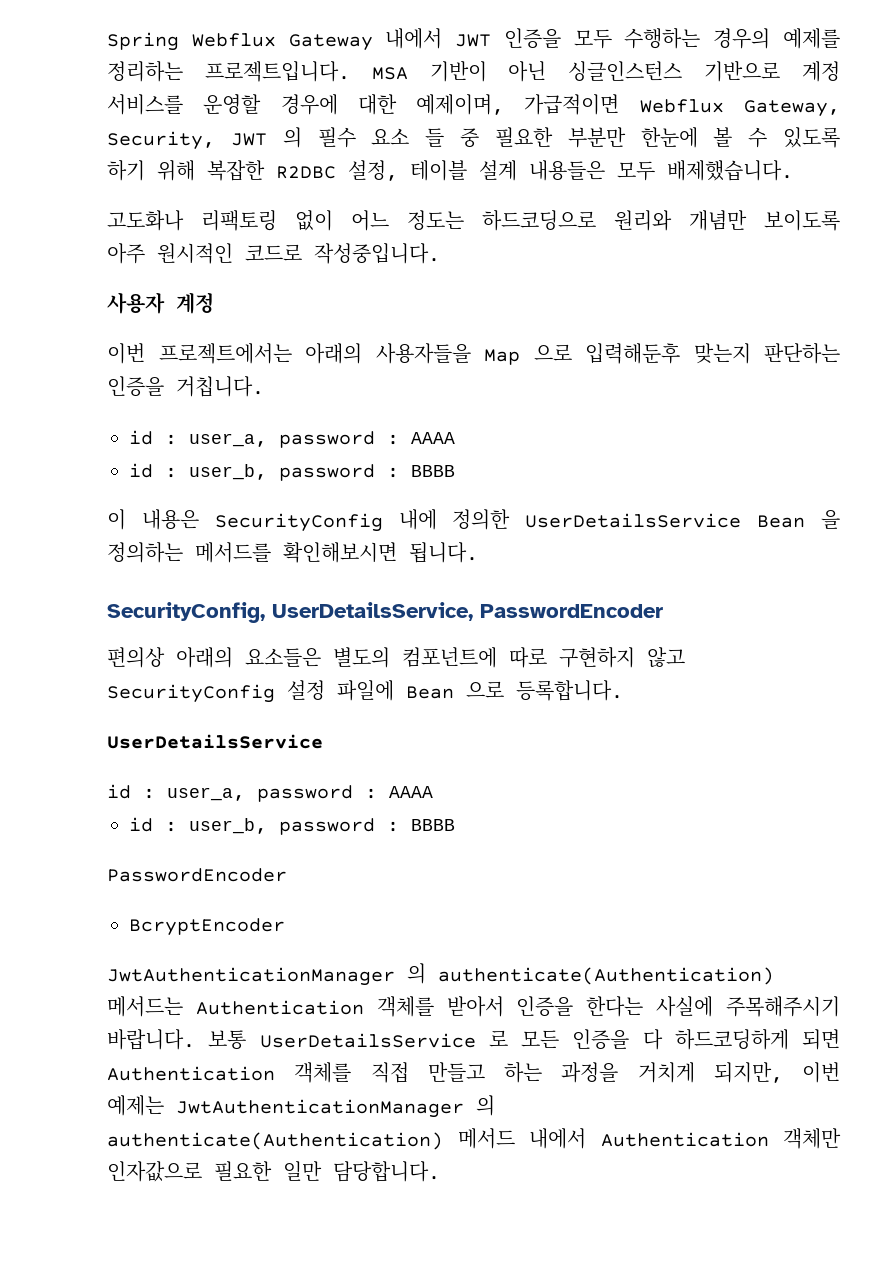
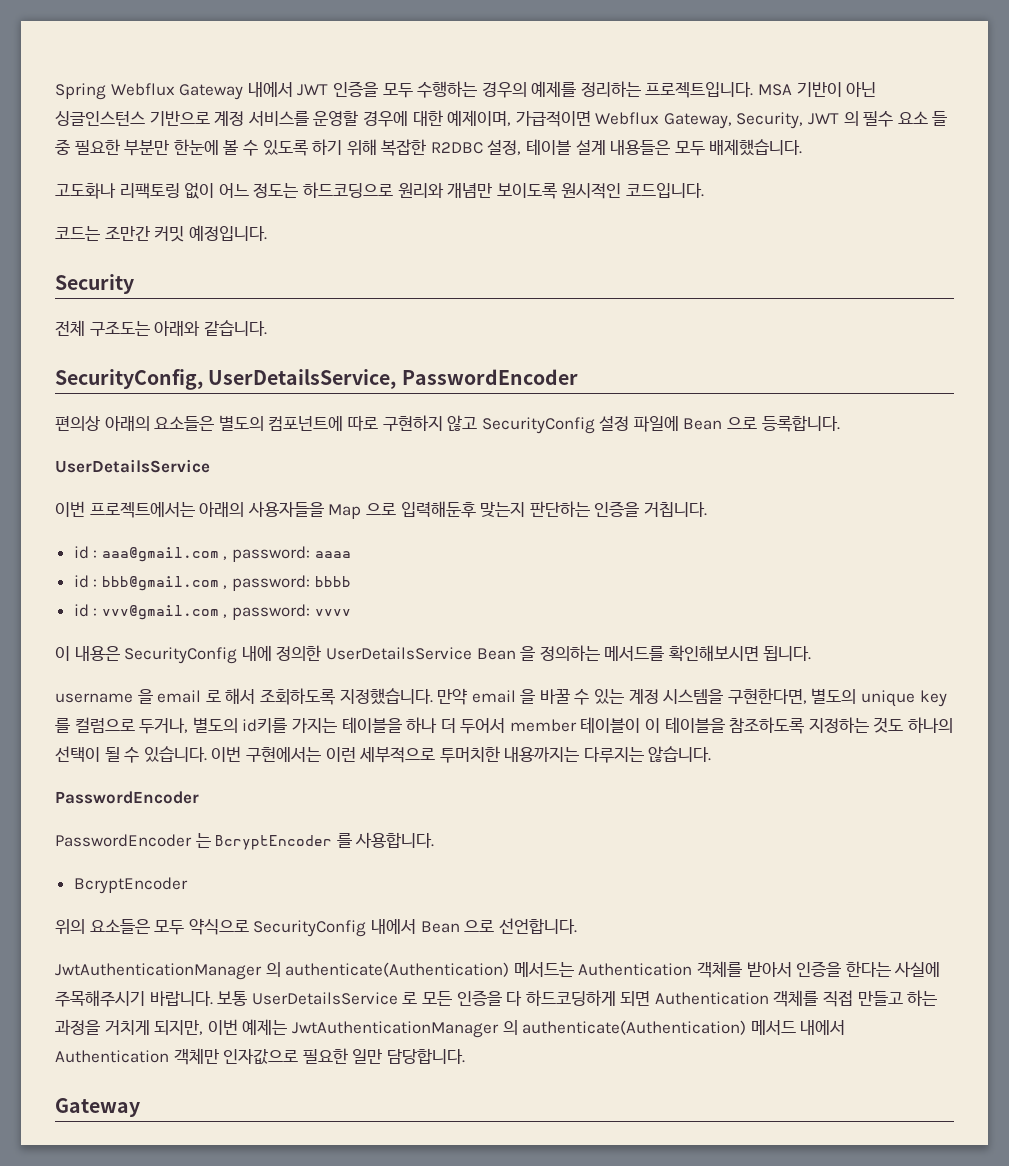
- 고도화나 리팩토링 없이 어느 정도는 하드코딩으로 원리와 개념만 보이도록 아주 원시적인 코드로 작성중입니다.
- 사용자 계정
- 이번 프로젝트에서는 아래의 사용자들을 Map 으로 입력해둔후 맞는지 판단하는 인증을 거칩니다.
- id : user_a, password : AAAA
- id : user_b, password : BBBB
- 이 내용은 SecurityConfig 내에 정의한 UserDetailsService Bean 을 정의하는 메서드를 확인해보시면 됩니다.
+ 고도화나 리팩토링 없이 어느 정도는 하드코딩으로 원리와 개념만 보이도록 원시적인 코드입니다.
+ 코드는 조만간 커밋 예정입니다.
+ Security
+ 전체 구조도는 아래와 같습니다.
  편의상 아래의 요소들은 별도의 컴포넌트에 따로 구현하지 않고 SecurityConfig 설정 파일에 Bean 으로 등록합니다.
  UserDetailsService
- id : user_a, password : AAAA
- id : user_b, password : BBBB
+ 이번 프로젝트에서는 아래의 사용자들을 Map 으로 입력해둔후 맞는지 판단하는 인증을 거칩니다.
+ id : aaa@gmail.com , password: aaaa
+ id : bbb@gmail.com , password: bbbb
+ id : vvv@gmail.com , password: vvvv
+ 이 내용은 SecurityConfig 내에 정의한 UserDetailsService Bean 을 정의하는 메서드를 확인해보시면 됩니다.
+ username 을 email 로 해서 조회하도록 지정했습니다. 만약 email 을 바꿀 수 있는 계정 시스템을 구현한다면, 별도의 unique key 를 컬럼으로 두거나, 별도의 id키를 가지는 테이블을 하나 더 두어서 member 테이블이 이 테이블을 참조하도록 지정하는 것도 하나의 선택이 될 수 있습니다. 이번 구현에서는 이런 세부적으로 투머치한 내용까지는 다루지는 않습니다.
  PasswordEncoder
+ PasswordEncoder 는 BcryptEncoder 를 사용합니다.
  BcryptEncoder
+ 위의 요소들은 모두 약식으로 SecurityConfig 내에서 Bean 으로 선언합니다.
  보통 UserDetailsService 로 모든 인증을 다 하드코딩하게 되면 Authentication 객체를 직접 만들고 하는 과정을 거치게 되지만, 이번 예제는 JwtAuthenticationManager 의 authenticate(Authentication) 메서드 내에서 Authentication 객체만 인자값으로 필요한 일만 담당합니다.
+ Gateway

